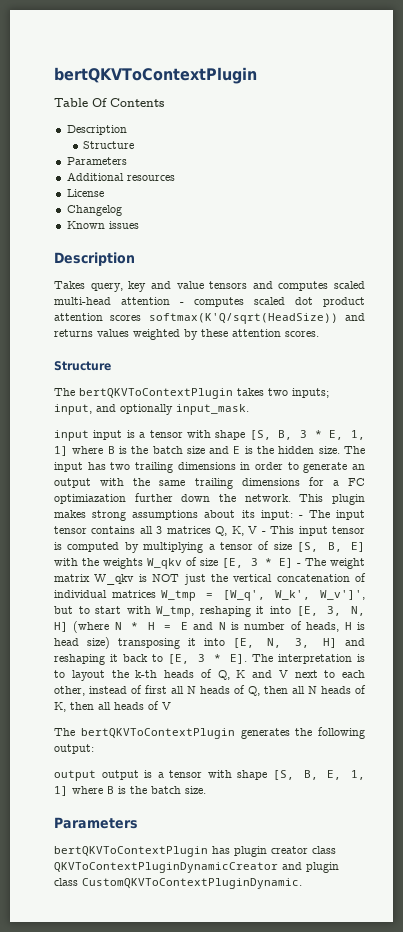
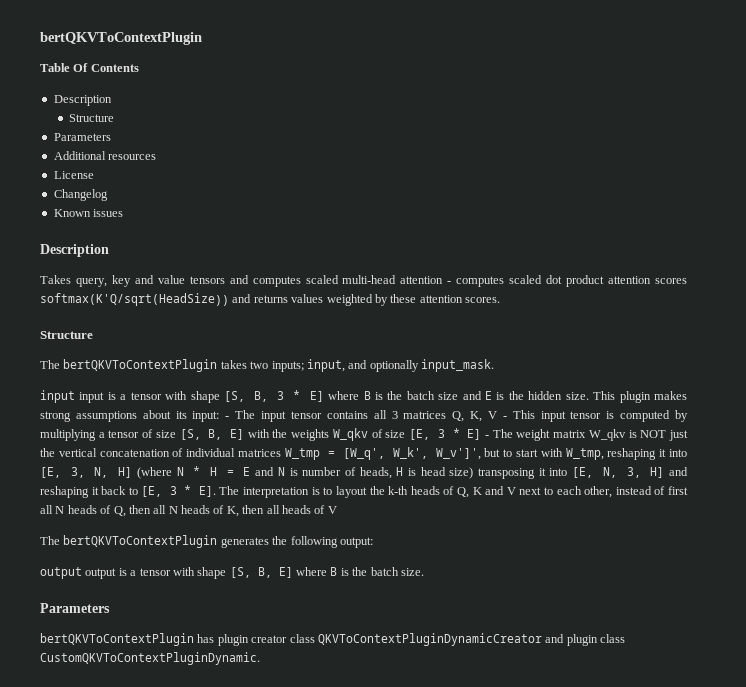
- input input is a tensor with shape [S, B, 3 * E, 1, 1] where B is the batch size and E is the hidden size.
+ input input is a tensor with shape [S, B, 3 * E] where B is the batch size and E is the hidden size.
- The input has two trailing dimensions in order to generate an output with the same trailing dimensions for a FC optimiazation further down the network.
- output output is a tensor with shape [S, B, E, 1, 1] where B is the batch size.
+ output output is a tensor with shape [S, B, E] where B is the batch size.

